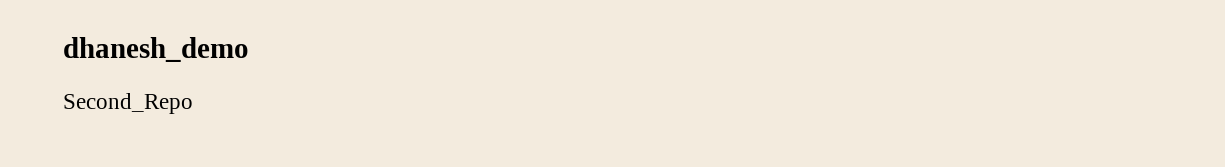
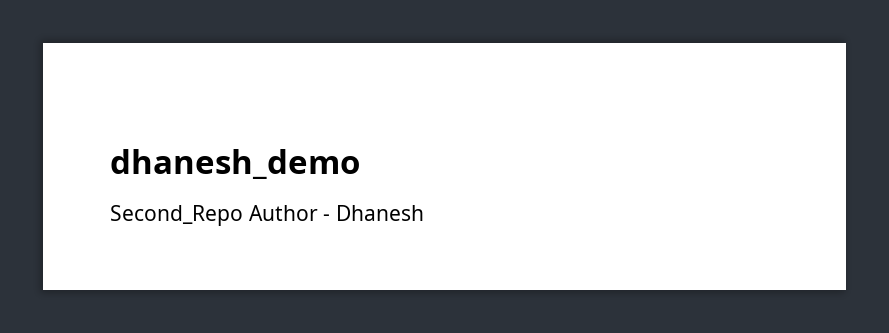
- Second_Repo
+ Second_Repo Author - Dhanesh

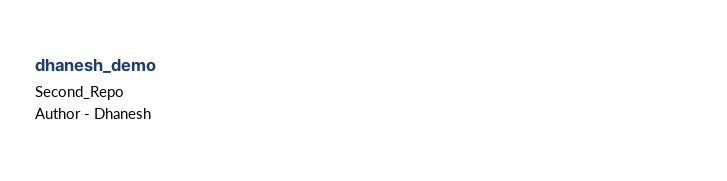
- Second_Repo Author - Dhanesh
+ Second_Repo
+ Author - Dhanesh

